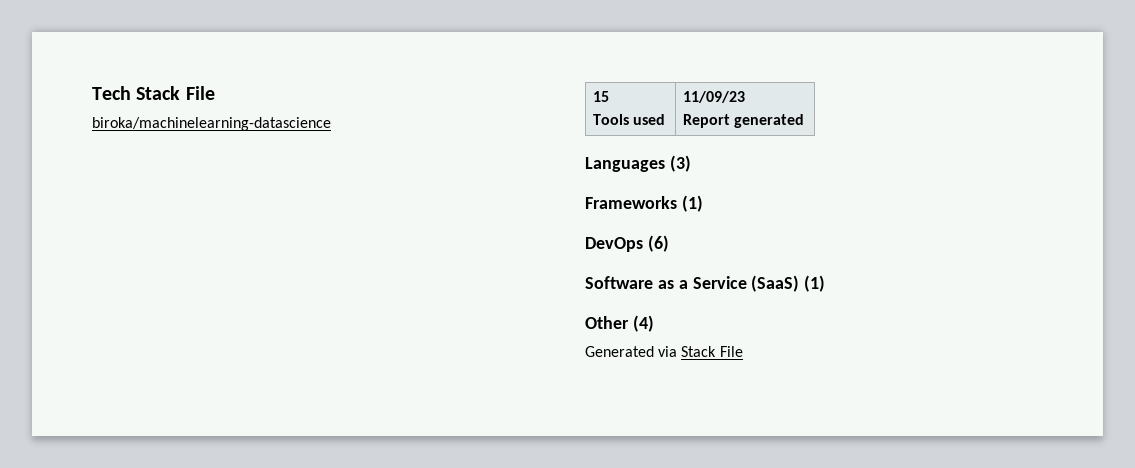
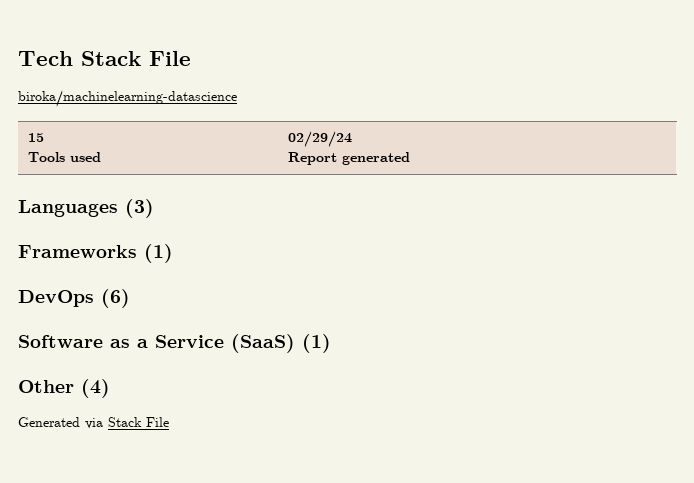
  15
- Tools used | 11/09/23
+ Tools used | 02/29/24

